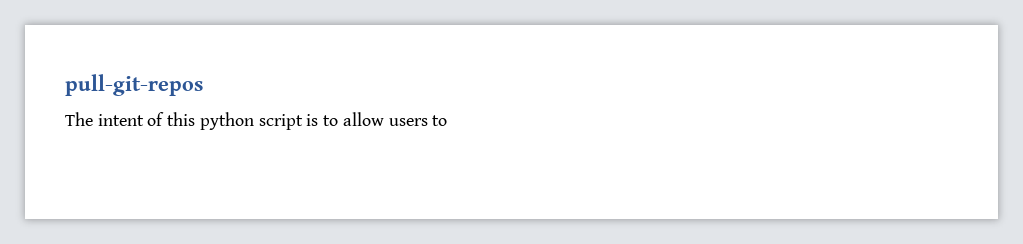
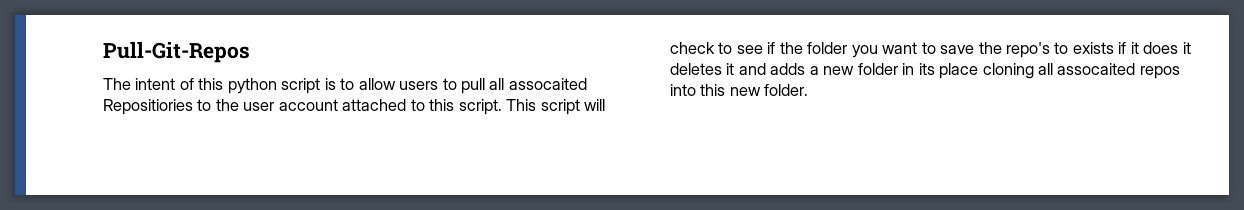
- pull-git-repos
+ Pull-Git-Repos
- The intent of this python script is to allow users to
+ The intent of this python script is to allow users to pull all assocaited Repositiories to the user account attached to this script. This script will check to see if the folder you want to save the repo's to exists if it does it deletes it and adds a new folder in its place cloning all assocaited repos into this new folder.

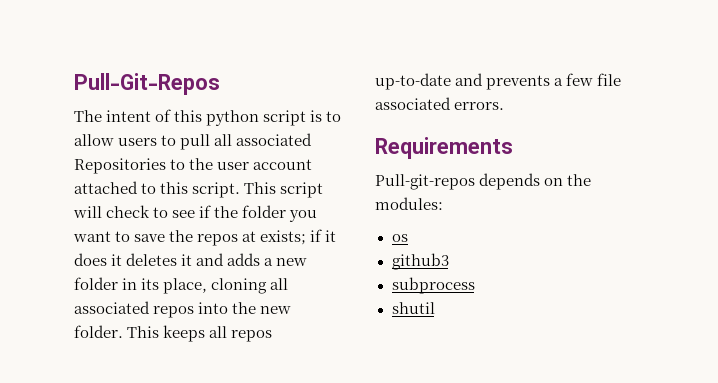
- The intent of this python script is to allow users to pull all assocaited Repositiories to the user account attached to this script.
+ The intent of this python script is to allow users to pull all associated Repositories to the user account attached to this script.
- This script will check to see if the folder you want to save the repo's to exists if it does it deletes it and adds a new folder in its place cloning all assocaited repos into this new folder.
+ This script will check to see if the folder you want to save the repos at exists; if it does it deletes it and adds a new folder in its place, cloning all associated repos into the new folder.
+ This keeps all repos up-to-date and prevents a few file associated errors.
+ Requirements
+ Pull-git-repos depends on the modules:
+ os
+ github3
+ subprocess
+ shutil

